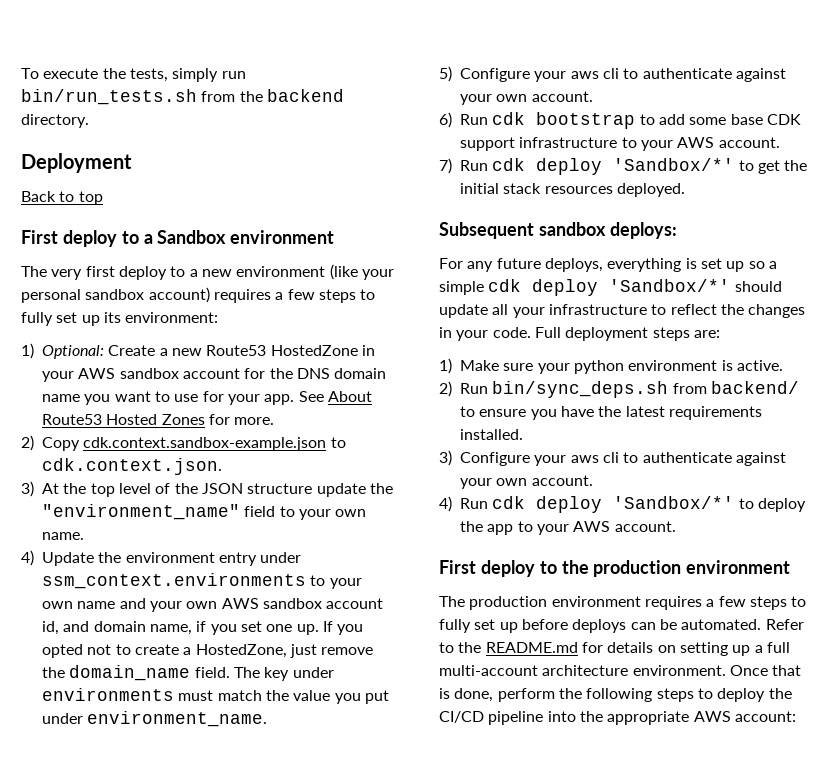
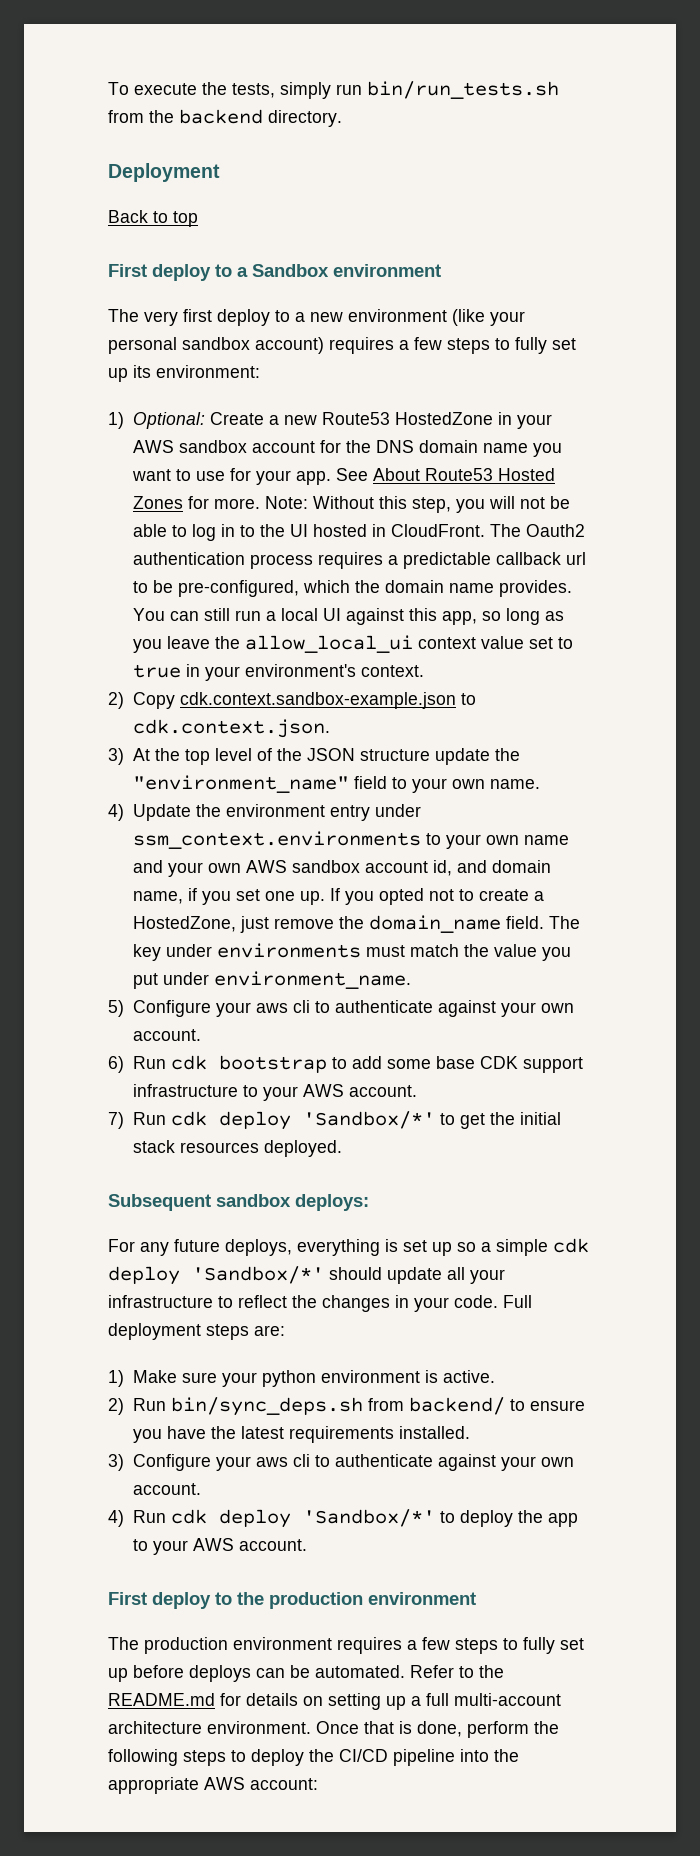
+ Note: Without this step, you will not be able to log in to the UI hosted in CloudFront. The Oauth2 authentication process requires a predictable callback url to be pre-configured, which the domain name provides. You can still run a local UI against this app, so long as you leave the allow_local_ui context value set to true in your environment's context.

